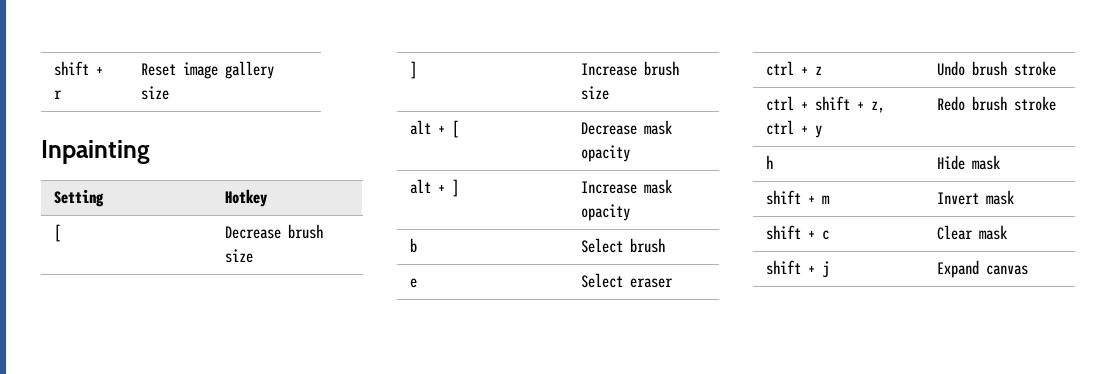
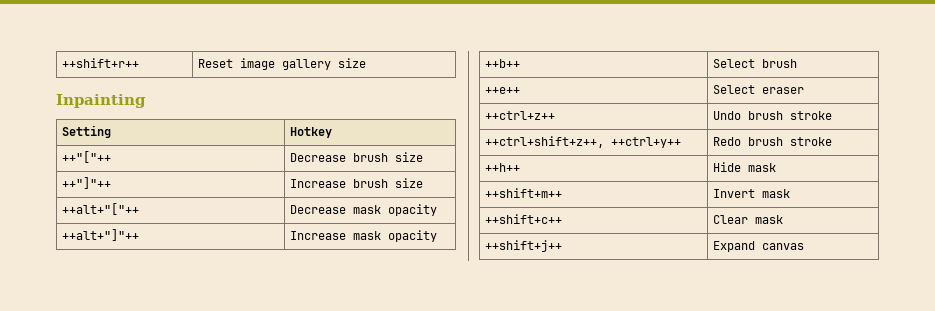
- shift + r | Reset image gallery size
+ ++shift+r++ | Reset image gallery size
- [ | Decrease brush size
+ ++"["++ | Decrease brush size
- ] | Increase brush size
+ ++"]"++ | Increase brush size
- alt + [ | Decrease mask opacity
+ ++alt+"["++ | Decrease mask opacity
- alt + ] | Increase mask opacity
+ ++alt+"]"++ | Increase mask opacity
- b | Select brush
+ ++b++ | Select brush
- e | Select eraser
+ ++e++ | Select eraser
- ctrl + z | Undo brush stroke
+ ++ctrl+z++ | Undo brush stroke
- ctrl + shift + z, ctrl + y | Redo brush stroke
+ ++ctrl+shift+z++, ++ctrl+y++ | Redo brush stroke
- h | Hide mask
+ ++h++ | Hide mask
- shift + m | Invert mask
+ ++shift+m++ | Invert mask
- shift + c | Clear mask
+ ++shift+c++ | Clear mask
- shift + j | Expand canvas
+ ++shift+j++ | Expand canvas

